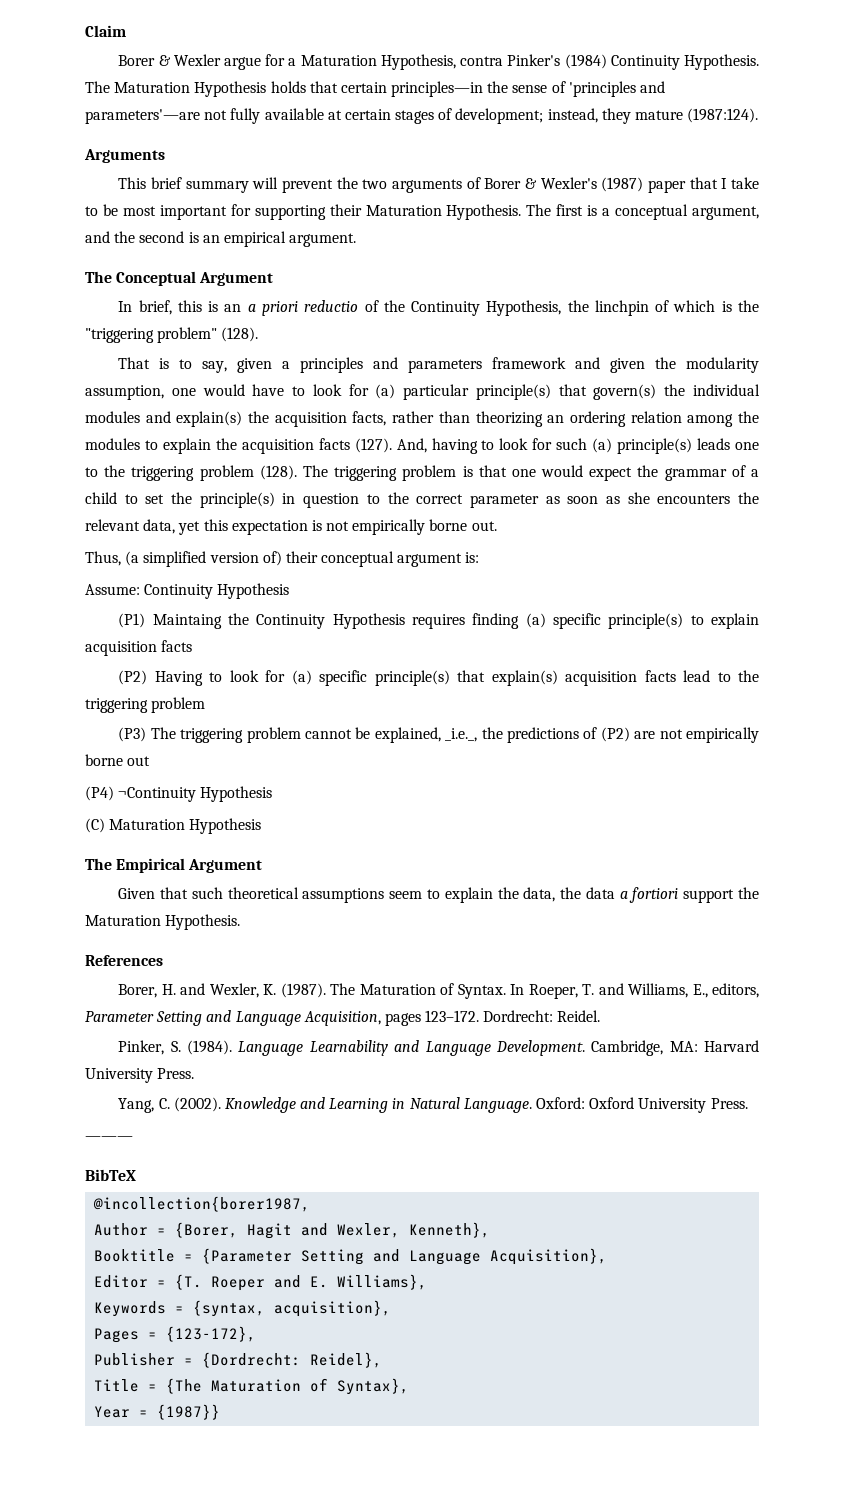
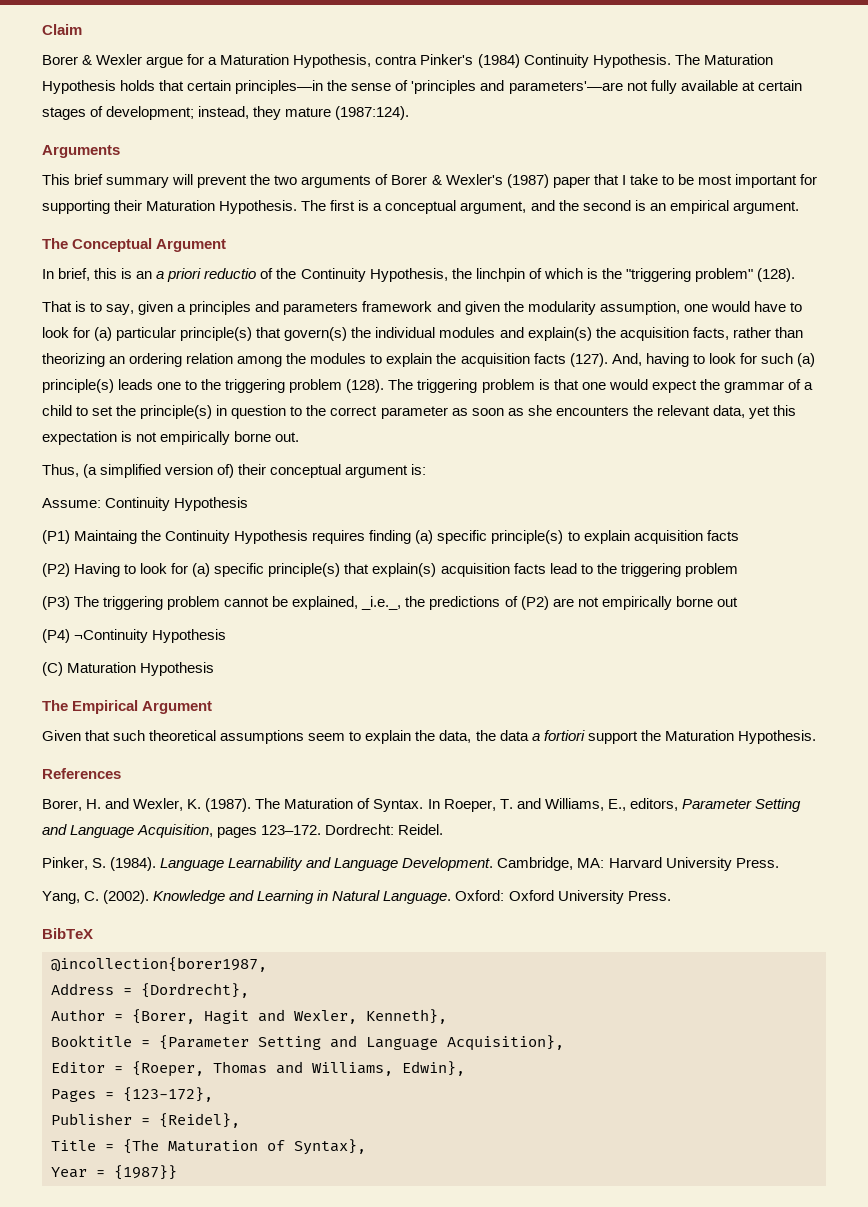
- ———
+ Address = {Dordrecht},
- Editor = {T. Roeper and E. Williams},
- Keywords = {syntax, acquisition},
+ Editor = {Roeper, Thomas and Williams, Edwin},
- Publisher = {Dordrecht: Reidel},
+ Publisher = {Reidel},

